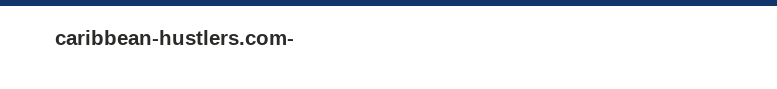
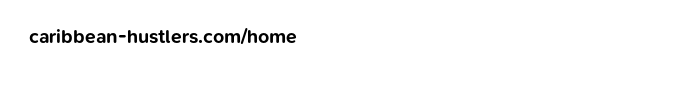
- caribbean-hustlers.com-
+ caribbean-hustlers.com/home

